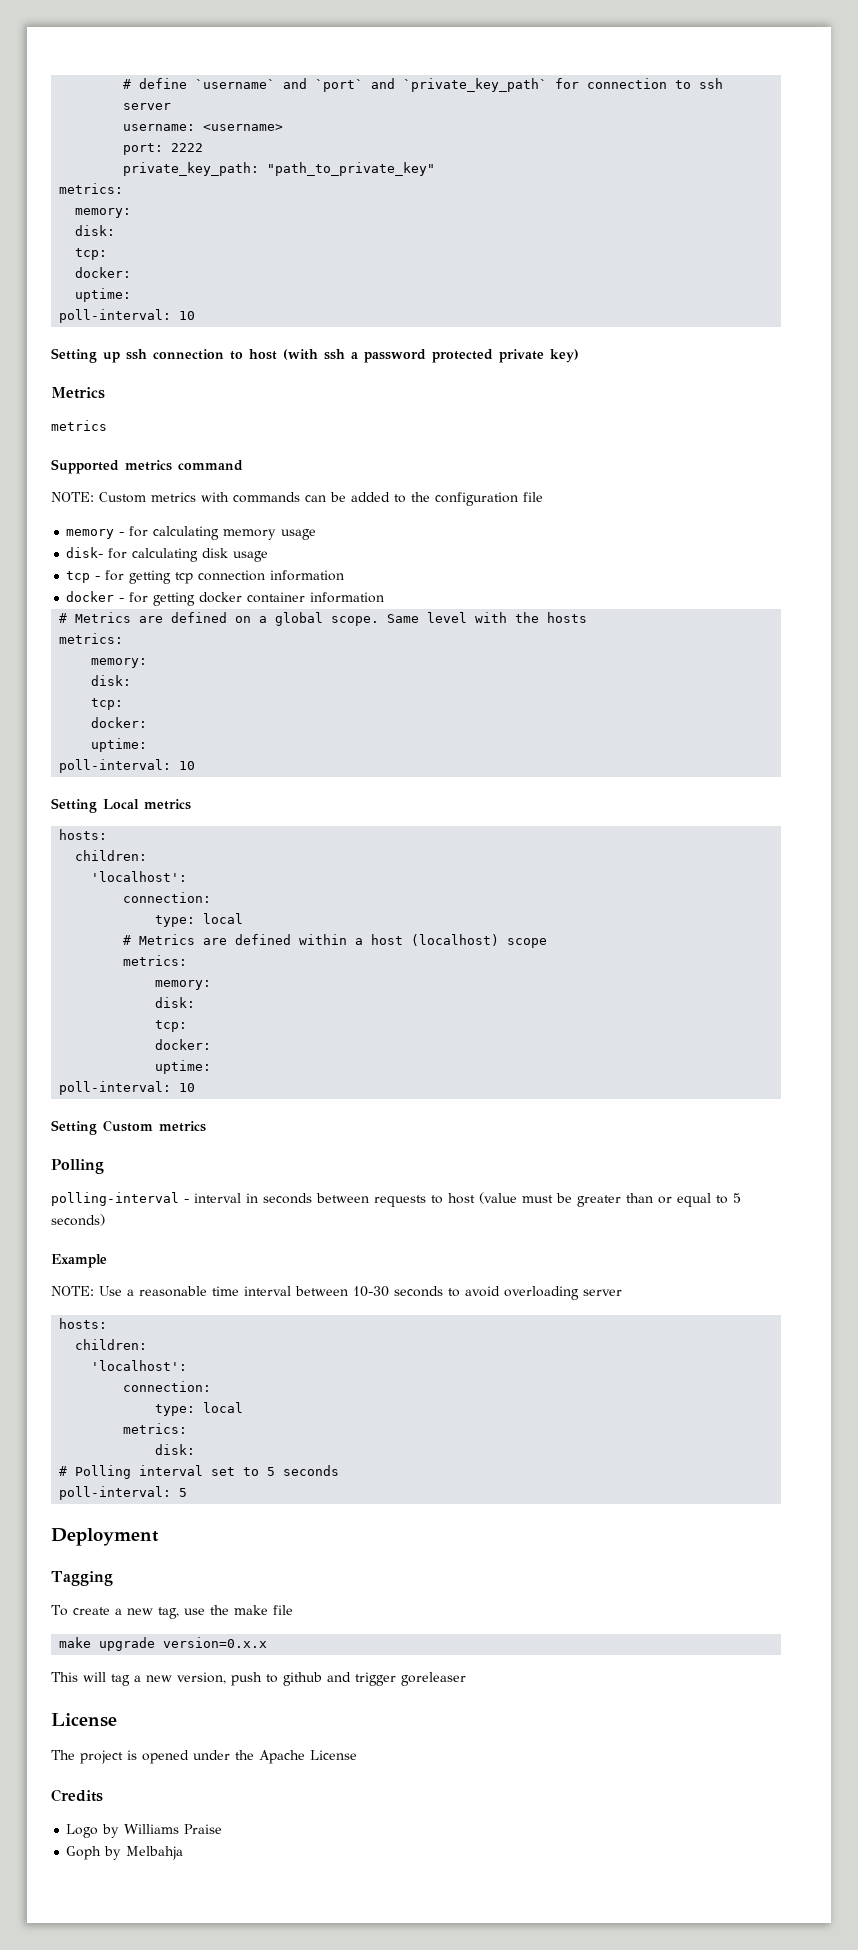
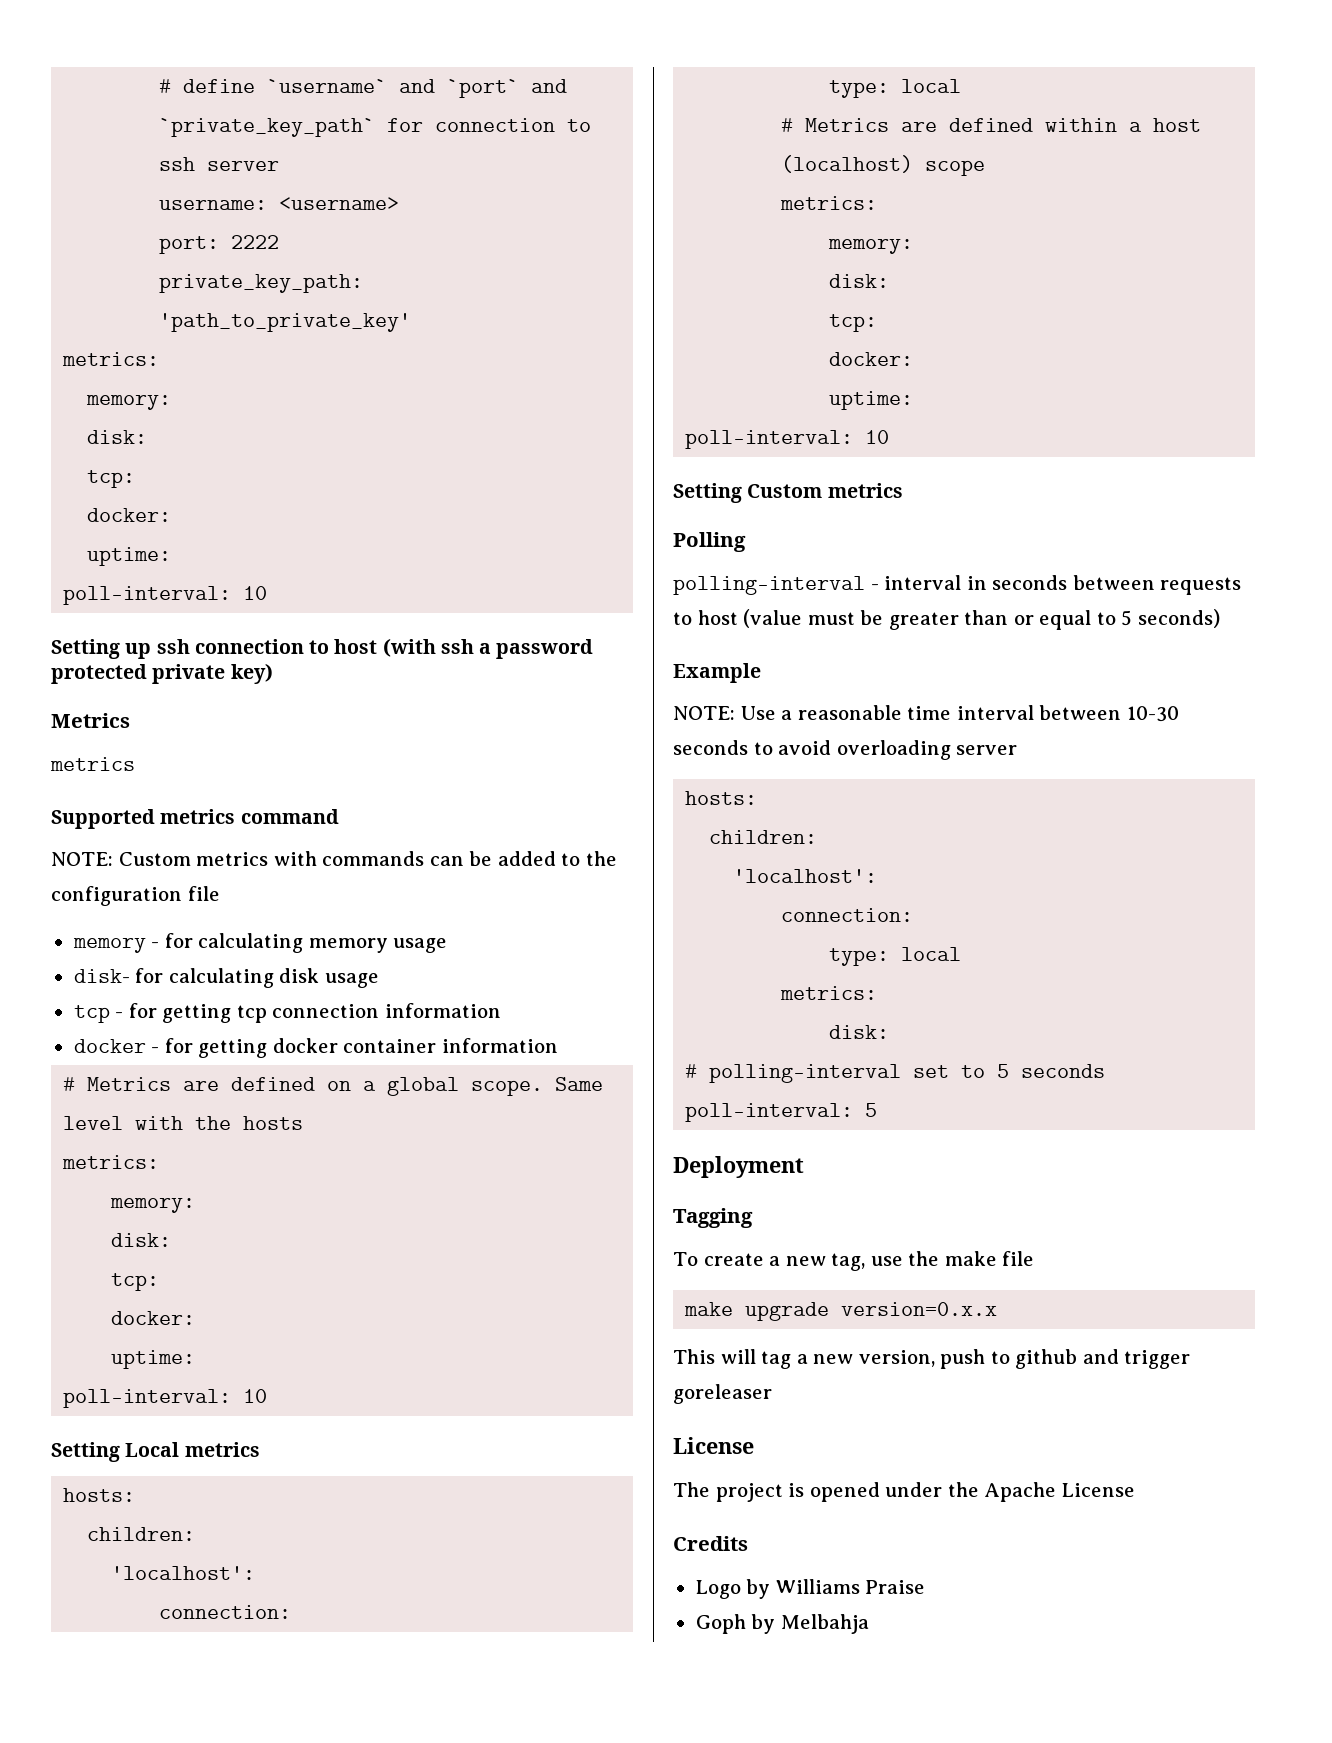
- private_key_path: "path_to_private_key"
+ private_key_path: 'path_to_private_key'
- # Polling interval set to 5 seconds
+ # polling-interval set to 5 seconds

